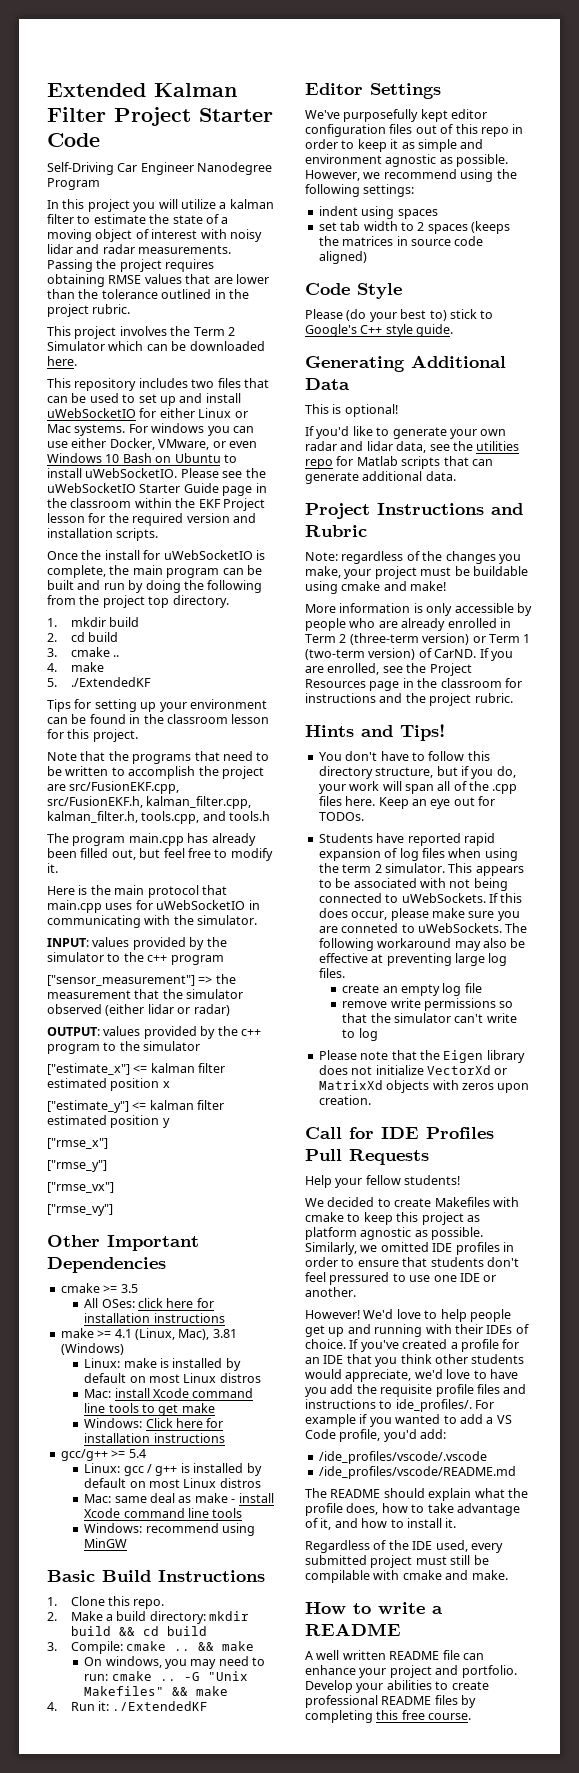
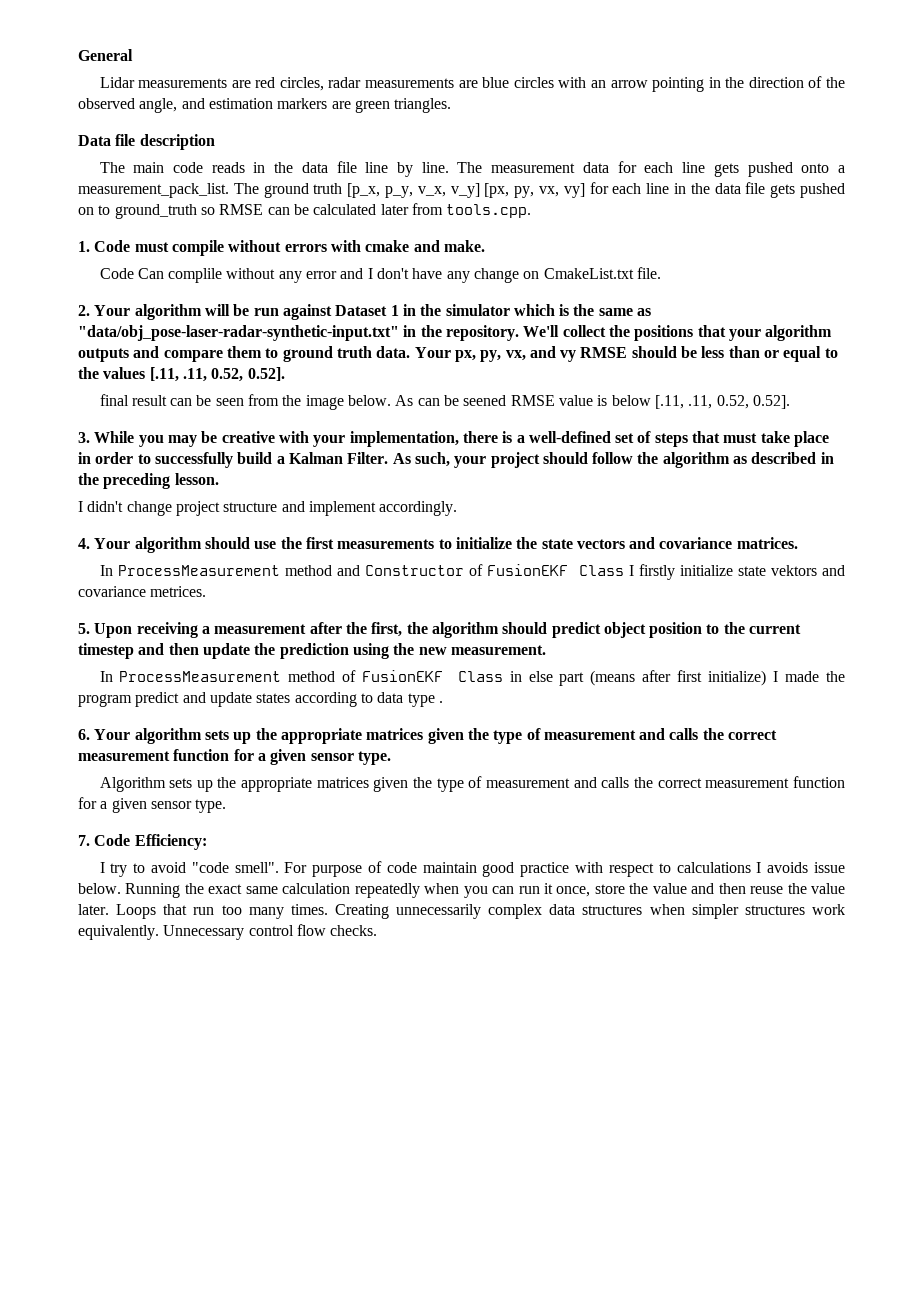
- Extended Kalman Filter Project Starter Code
- Self-Driving Car Engineer Nanodegree Program
- In this project you will utilize a kalman filter to estimate the state of a moving object of interest with noisy lidar and radar measurements. Passing the project requires obtaining RMSE values that are lower than the tolerance outlined in the project rubric.
- This project involves the Term 2 Simulator which can be downloaded here.
- This repository includes two files that can be used to set up and install uWebSocketIO for either Linux or Mac systems. For windows you can use either Docker, VMware, or even Windows 10 Bash on Ubuntu to install uWebSocketIO. Please see the uWebSocketIO Starter Guide page in the classroom within the EKF Project lesson for the required version and installation scripts.
- Once the install for uWebSocketIO is complete, the main program can be built and run by doing the following from the project top directory.
- 1. mkdir build
- 2. cd build
- 3. cmake ..
- 4. make
- 5. ./ExtendedKF
- Tips for setting up your environment can be found in the classroom lesson for this project.
- Note that the programs that need to be written to accomplish the project are src/FusionEKF.cpp, src/FusionEKF.h, kalman_filter.cpp, kalman_filter.h, tools.cpp, and tools.h
- The program main.cpp has already been filled out, but feel free to modify it.
- Here is the main protocol that main.cpp uses for uWebSocketIO in communicating with the simulator.
- INPUT: values provided by the simulator to the c++ program
- ["sensor_measurement"] => the measurement that the simulator observed (either lidar or radar)
- OUTPUT: values provided by the c++ program to the simulator
- ["estimate_x"] <= kalman filter estimated position x
- ["estimate_y"] <= kalman filter estimated position y
- ["rmse_x"]
- ["rmse_y"]
- ["rmse_vx"]
- ["rmse_vy"]
- Other Important Dependencies
- cmake >= 3.5
- All OSes: click here for installation instructions
- make >= 4.1 (Linux, Mac), 3.81 (Windows)
- Linux: make is installed by default on most Linux distros
- Mac: install Xcode command line tools to get make
- Windows: Click here for installation instructions
- gcc/g++ >= 5.4
- Linux: gcc / g++ is installed by default on most Linux distros
- Mac: same deal as make - install Xcode command line tools
- Windows: recommend using MinGW
- Basic Build Instructions
- 1. Clone this repo.
- 2. Make a build directory: mkdir build && cd build
- 3. Compile: cmake .. && make
- On windows, you may need to run: cmake .. -G "Unix Makefiles" && make
- 4. Run it: ./ExtendedKF
- Editor Settings
- We've purposefully kept editor configuration files out of this repo in order to keep it as simple and environment agnostic as possible. However, we recommend using the following settings:
- indent using spaces
- set tab width to 2 spaces (keeps the matrices in source code aligned)
- Code Style
- Please (do your best to) stick to Google's C++ style guide.
- Generating Additional Data
- This is optional!
- If you'd like to generate your own radar and lidar data, see the utilities repo for Matlab scripts that can generate additional data.
- Project Instructions and Rubric
- Note: regardless of the changes you make, your project must be buildable using cmake and make!
- More information is only accessible by people who are already enrolled in Term 2 (three-term version) or Term 1 (two-term version) of CarND. If you are enrolled, see the Project Resources page in the classroom for instructions and the project rubric.
- Hints and Tips!
- You don't have to follow this directory structure, but if you do, your work will span all of the .cpp files here. Keep an eye out for TODOs.
- Students have reported rapid expansion of log files when using the term 2 simulator. This appears to be associated with not being connected to uWebSockets. If this does occur, please make sure you are conneted to uWebSockets. The following workaround may also be effective at preventing large log files.
- create an empty log file
- remove write permissions so that the simulator can't write to log
- Please note that the Eigen library does not initialize VectorXd or MatrixXd objects with zeros upon creation.
- Call for IDE Profiles Pull Requests
- Help your fellow students!
- We decided to create Makefiles with cmake to keep this project as platform agnostic as possible. Similarly, we omitted IDE profiles in order to ensure that students don't feel pressured to use one IDE or another.
- However! We'd love to help people get up and running with their IDEs of choice. If you've created a profile for an IDE that you think other students would appreciate, we'd love to have you add the requisite profile files and instructions to ide_profiles/. For example if you wanted to add a VS Code profile, you'd add:
- /ide_profiles/vscode/.vscode
- /ide_profiles/vscode/README.md
- The README should explain what the profile does, how to take advantage of it, and how to install it.
- Regardless of the IDE used, every submitted project must still be compilable with cmake and make.
- How to write a README
- A well written README file can enhance your project and portfolio. Develop your abilities to create professional README files by completing this free course.
+ General
+ Lidar measurements are red circles, radar measurements are blue circles with an arrow pointing in the direction of the observed angle, and estimation markers are green triangles.
+ Data file description
+ The main code reads in the data file line by line. The measurement data for each line gets pushed onto a measurement_pack_list. The ground truth [p_x, p_y, v_x, v_y] [px, py, vx, vy] for each line in the data file gets pushed on to ground_truth so RMSE can be calculated later from tools.cpp.
+ 1. Code must compile without errors with cmake and make.
+ Code Can complile without any error and I don't have any change on CmakeList.txt file.
+ 2. Your algorithm will be run against Dataset 1 in the simulator which is the same as "data/obj_pose-laser-radar-synthetic-input.txt" in the repository. We'll collect the positions that your algorithm outputs and compare them to ground truth data. Your px, py, vx, and vy RMSE should be less than or equal to the values [.11, .11, 0.52, 0.52].
+ final result can be seen from the image below. As can be seened RMSE value is below [.11, .11, 0.52, 0.52].
+ 3. While you may be creative with your implementation, there is a well-defined set of steps that must take place in order to successfully build a Kalman Filter. As such, your project should follow the algorithm as described in the preceding lesson.
+ I didn't change project structure and implement accordingly.
+ 4. Your algorithm should use the first measurements to initialize the state vectors and covariance matrices.
+ In ProcessMeasurement method and Constructor of FusionEKF Class I firstly initialize state vektors and covariance metrices.
+ 5. Upon receiving a measurement after the first, the algorithm should predict object position to the current timestep and then update the prediction using the new measurement.
+ In ProcessMeasurement method of FusionEKF Class in else part (means after first initialize) I made the program predict and update states according to data type .
+ 6. Your algorithm sets up the appropriate matrices given the type of measurement and calls the correct measurement function for a given sensor type.
+ Algorithm sets up the appropriate matrices given the type of measurement and calls the correct measurement function for a given sensor type.
+ 7. Code Efficiency:
+ I try to avoid "code smell". For purpose of code maintain good practice with respect to calculations I avoids issue below. Running the exact same calculation repeatedly when you can run it once, store the value and then reuse the value later. Loops that run too many times. Creating unnecessarily complex data structures when simpler structures work equivalently. Unnecessary control flow checks.

